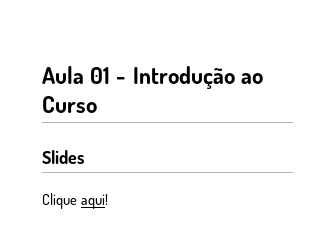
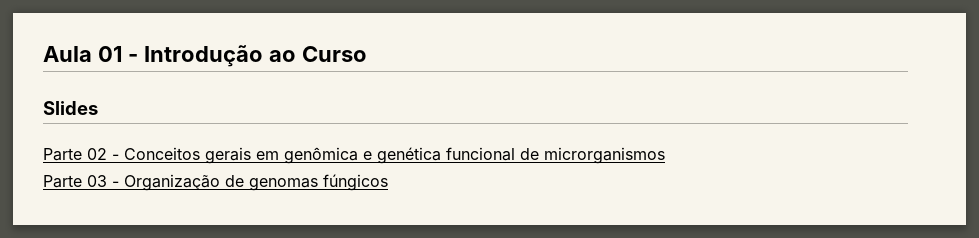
- Clique aqui!
+ Parte 02 - Conceitos gerais em genômica e genética funcional de microrganismos
+ Parte 03 - Organização de genomas fúngicos

